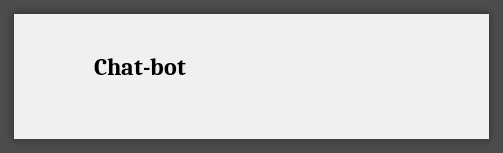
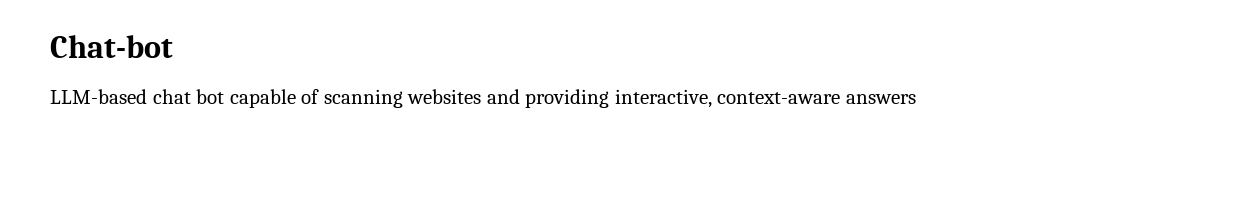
+ LLM-based chat bot capable of scanning websites and providing interactive, context-aware answers

